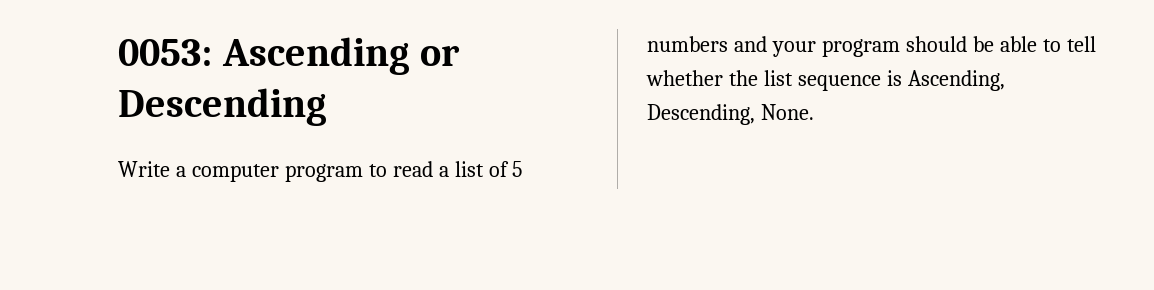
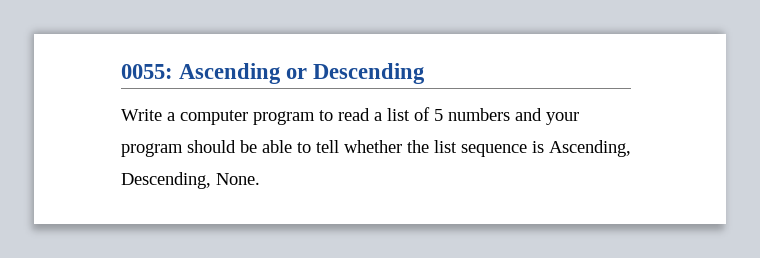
- 0053: Ascending or Descending
+ 0055: Ascending or Descending

